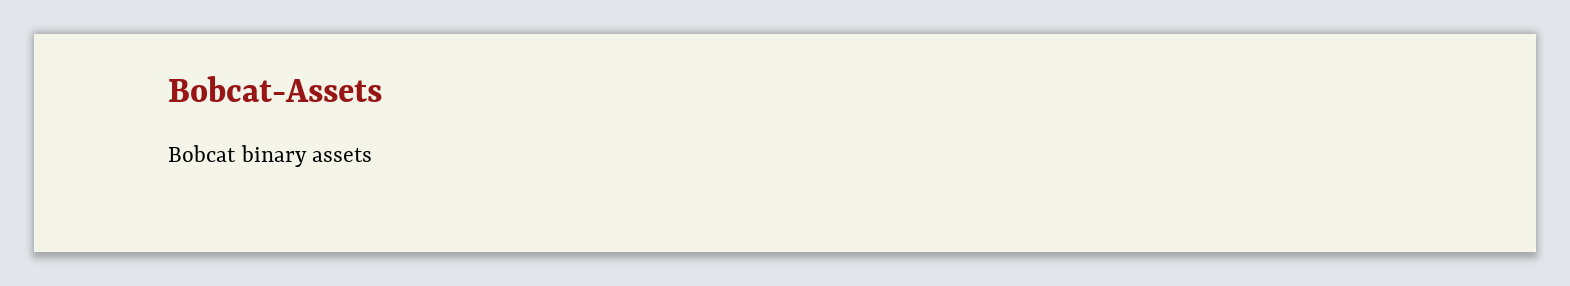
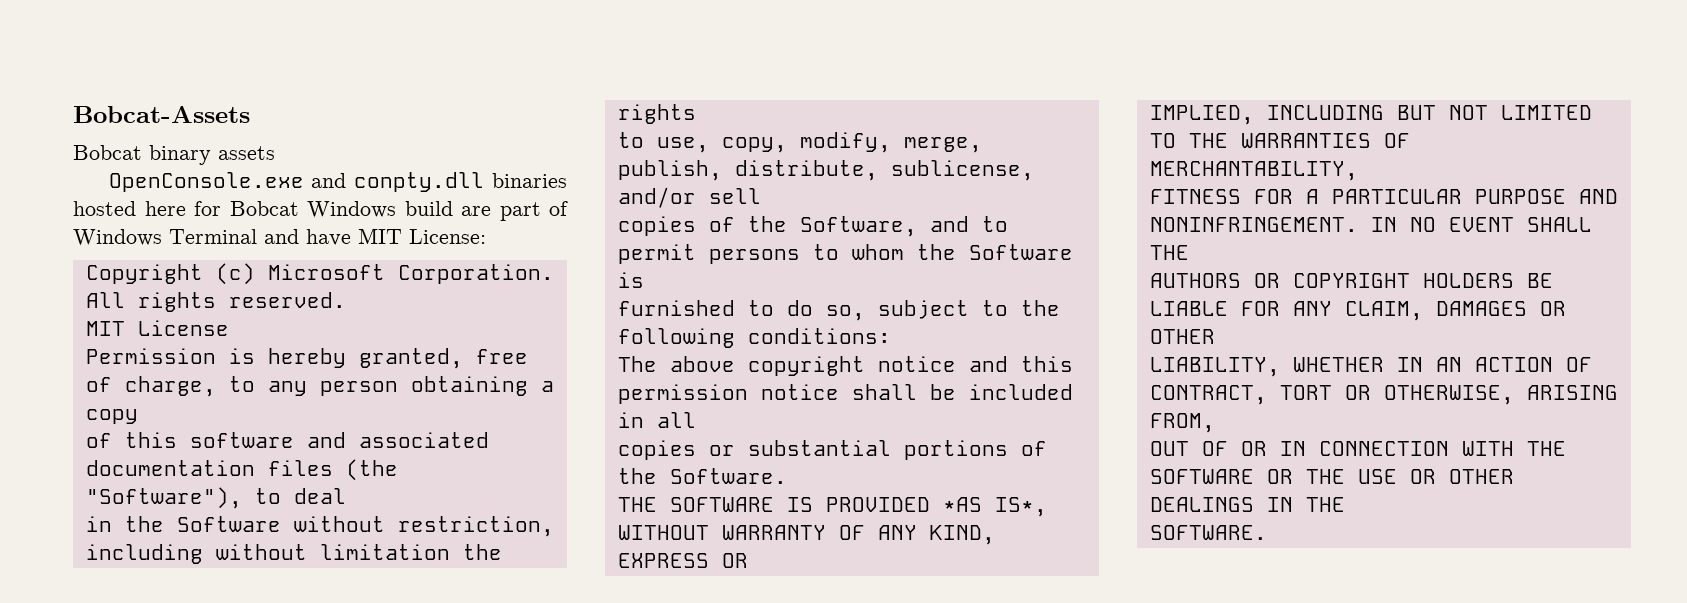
+ OpenConsole.exe and conpty.dll binaries hosted here for Bobcat Windows build are part of Windows Terminal and have MIT License:
+ Copyright (c) Microsoft Corporation. All rights reserved.
+ MIT License
+ Permission is hereby granted, free of charge, to any person obtaining a copy
+ of this software and associated documentation files (the "Software"), to deal
+ in the Software without restriction, including without limitation the rights
+ to use, copy, modify, merge, publish, distribute, sublicense, and/or sell
+ copies of the Software, and to permit persons to whom the Software is
+ furnished to do so, subject to the following conditions:
+ The above copyright notice and this permission notice shall be included in all
+ copies or substantial portions of the Software.
+ THE SOFTWARE IS PROVIDED *AS IS*, WITHOUT WARRANTY OF ANY KIND, EXPRESS OR
+ IMPLIED, INCLUDING BUT NOT LIMITED TO THE WARRANTIES OF MERCHANTABILITY,
+ FITNESS FOR A PARTICULAR PURPOSE AND NONINFRINGEMENT. IN NO EVENT SHALL THE
+ AUTHORS OR COPYRIGHT HOLDERS BE LIABLE FOR ANY CLAIM, DAMAGES OR OTHER
+ LIABILITY, WHETHER IN AN ACTION OF CONTRACT, TORT OR OTHERWISE, ARISING FROM,
+ OUT OF OR IN CONNECTION WITH THE SOFTWARE OR THE USE OR OTHER DEALINGS IN THE
+ SOFTWARE.

